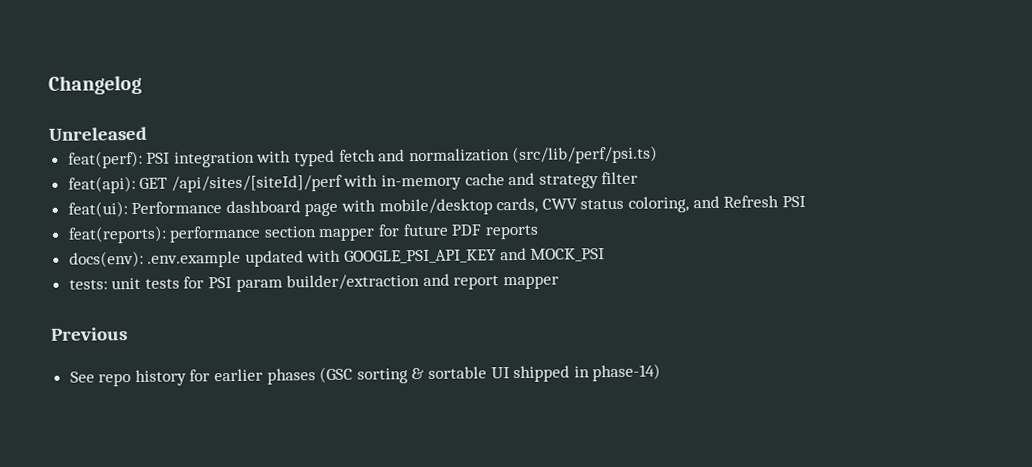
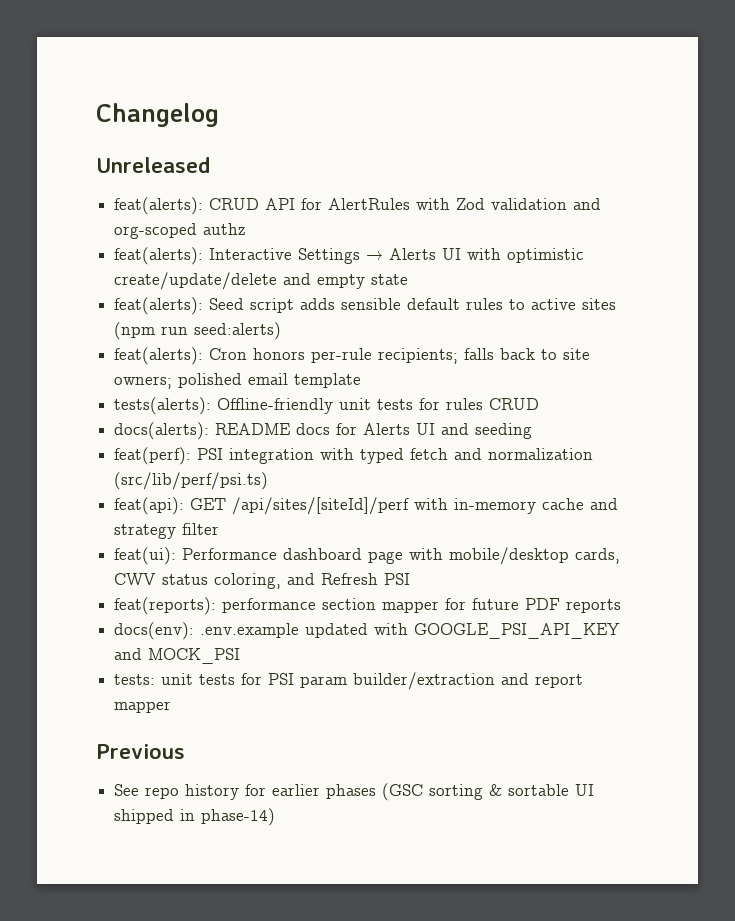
+ feat(alerts): CRUD API for AlertRules with Zod validation and org-scoped authz
+ feat(alerts): Interactive Settings → Alerts UI with optimistic create/update/delete and empty state
+ feat(alerts): Seed script adds sensible default rules to active sites (npm run seed:alerts)
+ feat(alerts): Cron honors per-rule recipients; falls back to site owners; polished email template
+ tests(alerts): Offline-friendly unit tests for rules CRUD
+ docs(alerts): README docs for Alerts UI and seeding

